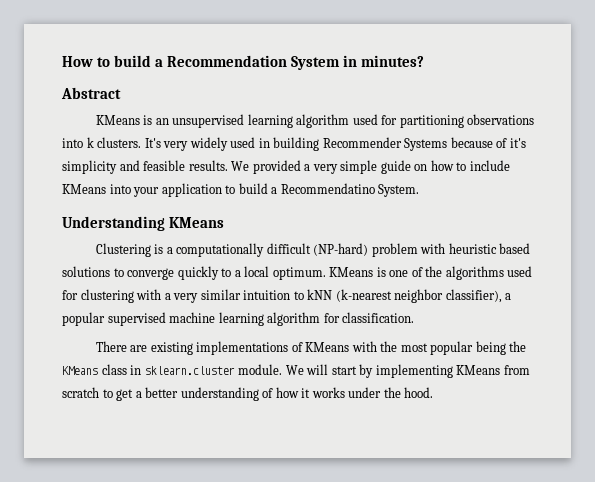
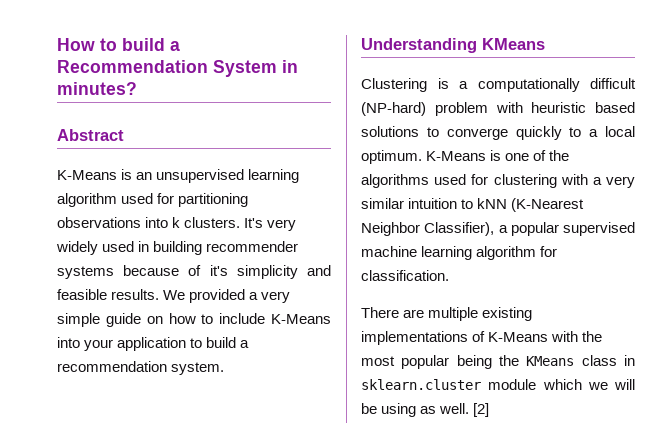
- KMeans is an unsupervised learning algorithm used for partitioning observations into k clusters.
+ K-Means is an unsupervised learning algorithm used for partitioning observations into k clusters.
- It's very widely used in building Recommender Systems because of it's simplicity and feasible results.
+ It's very widely used in building recommender systems because of it's simplicity and feasible results.
- We provided a very simple guide on how to include KMeans into your application to build a Recommendatino System.
+ We provided a very simple guide on how to include K-Means into your application to build a recommendation system.
- KMeans is one of the algorithms used for clustering with a very similar intuition to kNN (k-nearest neighbor classifier), a popular supervised machine learning algorithm for classification.
+ K-Means is one of the algorithms used for clustering with a very similar intuition to kNN (K-Nearest Neighbor Classifier), a popular supervised machine learning algorithm for classification.
- There are existing implementations of KMeans with the most popular being the KMeans class in sklearn.cluster module. We will start by implementing KMeans from scratch to get a better understanding of how it works under the hood.
+ There are multiple existing implementations of K-Means with the most popular being the KMeans class in sklearn.cluster module which we will be using as well. [2]

